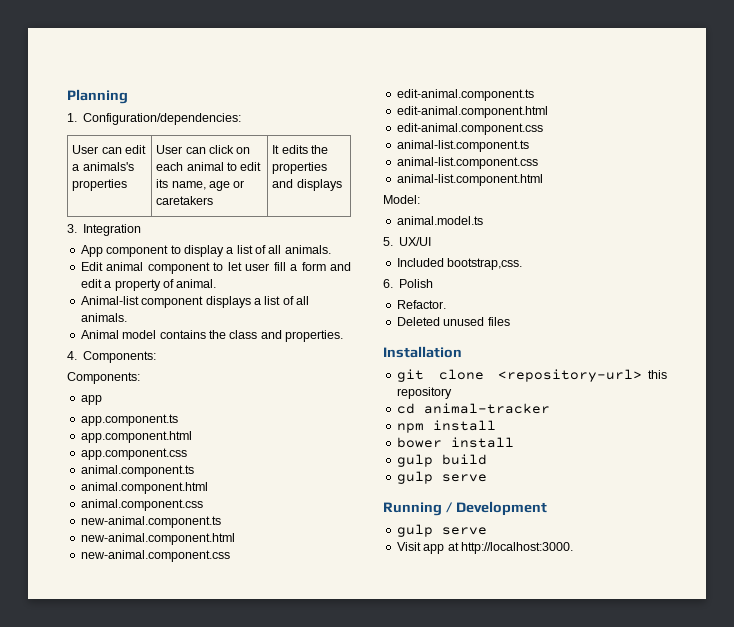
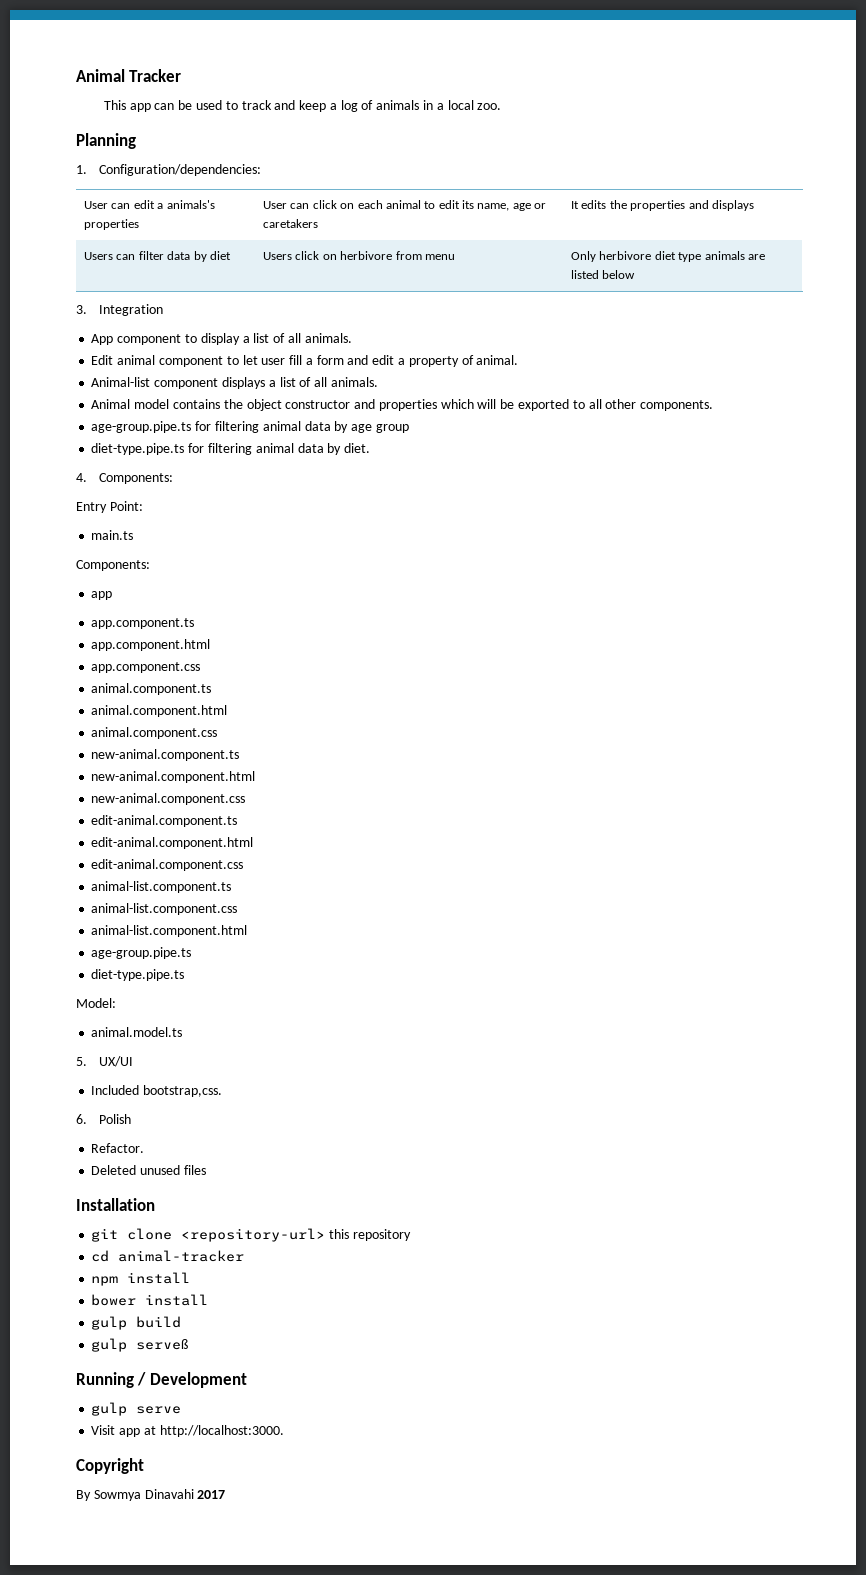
+ Animal Tracker
+ This app can be used to track and keep a log of animals in a local zoo.
+ Users can filter data by diet | Users click on herbivore from menu | Only herbivore diet type animals are listed below
- Animal model contains the class and properties.
+ Animal model contains the object constructor and properties which will be exported to all other components.
+ age-group.pipe.ts for filtering animal data by age group
+ diet-type.pipe.ts for filtering animal data by diet.
+ Entry Point:
+ main.ts
  animal-list.component.html
+ age-group.pipe.ts
+ diet-type.pipe.ts
  gulp build
- gulp serve
+ gulp serveß
+ Copyright
+ By Sowmya Dinavahi 2017

